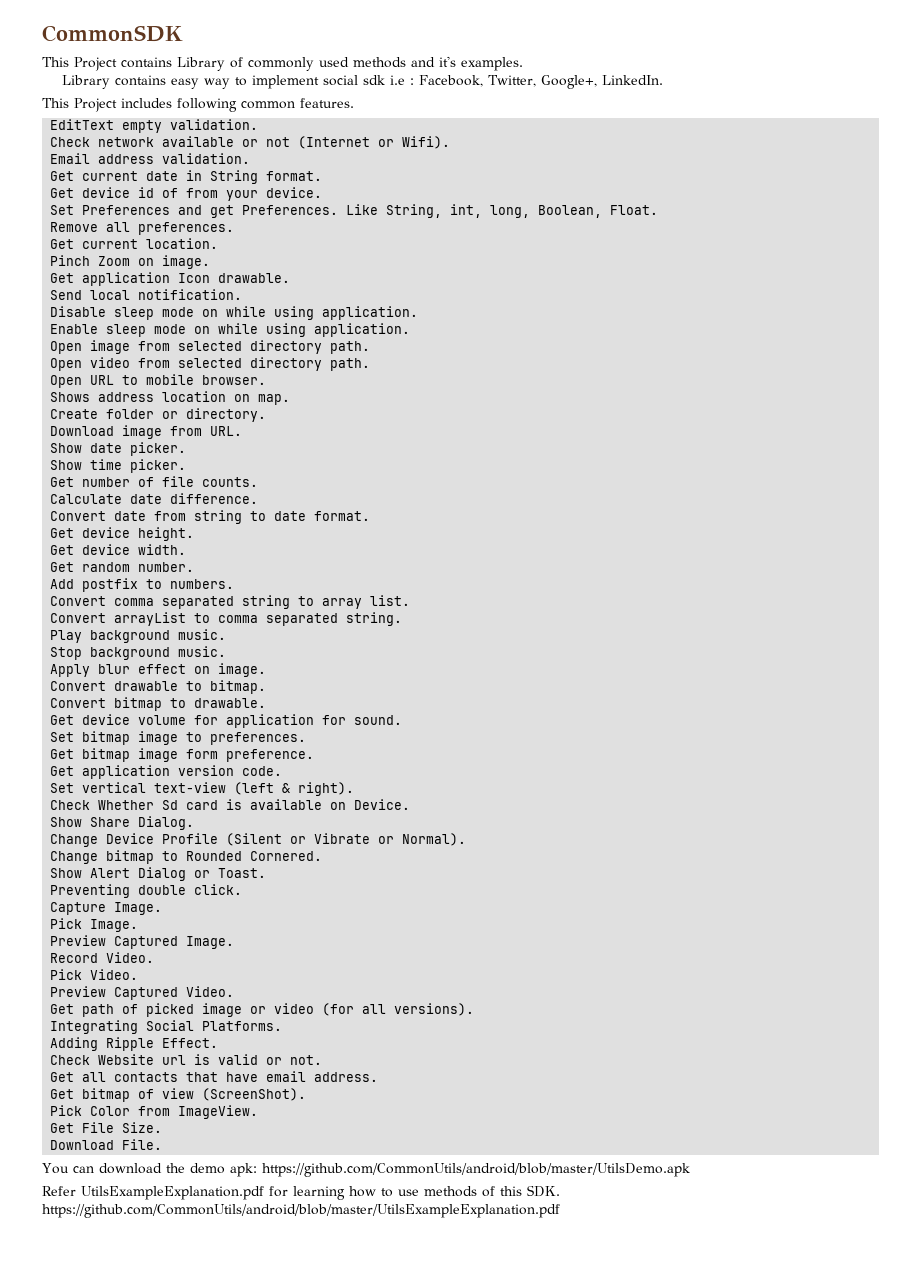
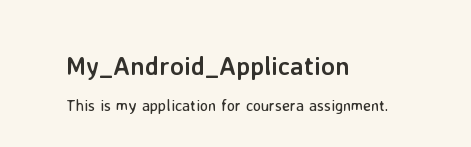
- CommonSDK
- This Project contains Library of commonly used methods and it's examples.
- Library contains easy way to implement social sdk i.e : Facebook, Twitter, Google+, LinkedIn.
- This Project includes following common features.
- EditText empty validation.
- Check network available or not (Internet or Wifi).
- Email address validation.
- Get current date in String format.
- Get device id of from your device.
- Set Preferences and get Preferences. Like String, int, long, Boolean, Float.
- Remove all preferences.
- Get current location.
- Pinch Zoom on image.
- Get application Icon drawable.
- Send local notification.
- Disable sleep mode on while using application.
- Enable sleep mode on while using application.
- Open image from selected directory path.
- Open video from selected directory path.
- Open URL to mobile browser.
- Shows address location on map.
- Create folder or directory.
- Download image from URL.
- Show date picker.
- Show time picker.
- Get number of file counts.
- Calculate date difference.
- Convert date from string to date format.
- Get device height.
- Get device width.
- Get random number.
- Add postfix to numbers.
- Convert comma separated string to array list.
- Convert arrayList to comma separated string.
- Play background music.
- Stop background music.
- Apply blur effect on image.
- Convert drawable to bitmap.
- Convert bitmap to drawable.
- Get device volume for application for sound.
- Set bitmap image to preferences.
- Get bitmap image form preference.
- Get application version code.
- Set vertical text-view (left & right).
- Check Whether Sd card is available on Device.
- Show Share Dialog.
- Change Device Profile (Silent or Vibrate or Normal).
- Change bitmap to Rounded Cornered.
- Show Alert Dialog or Toast.
- Preventing double click.
- Capture Image.
- Pick Image.
- Preview Captured Image.
- Record Video.
- Pick Video.
- Preview Captured Video.
- Get path of picked image or video (for all versions).
- Integrating Social Platforms.
- Adding Ripple Effect.
- Check Website url is valid or not.
- Get all contacts that have email address.
- Get bitmap of view (ScreenShot).
- Pick Color from ImageView.
- Get File Size.
- Download File.
- You can download the demo apk: https://github.com/CommonUtils/android/blob/master/UtilsDemo.apk
- Refer UtilsExampleExplanation.pdf for learning how to use methods of this SDK. https://github.com/CommonUtils/android/blob/master/UtilsExampleExplanation.pdf
+ My_Android_Application
+ This is my application for coursera assignment.

